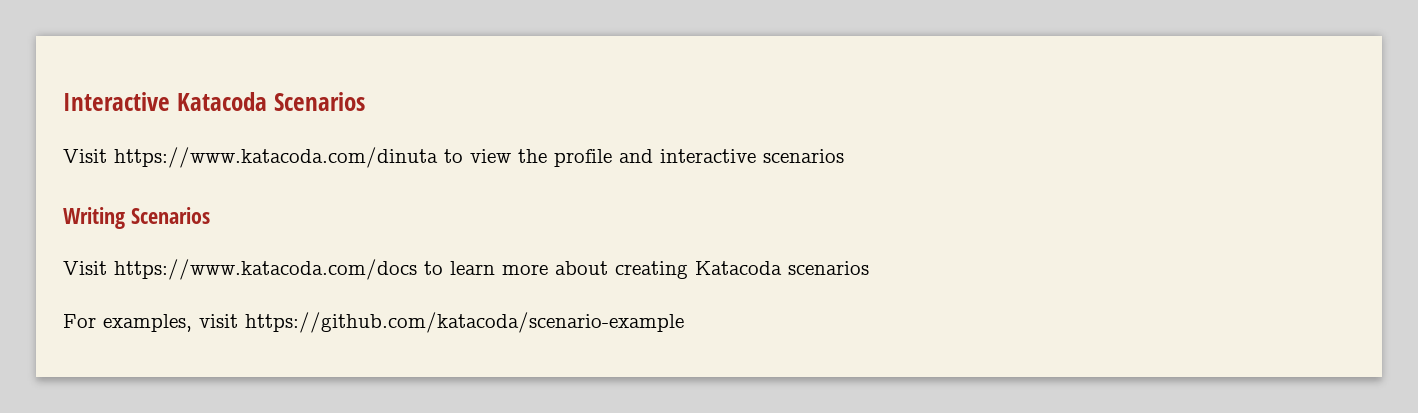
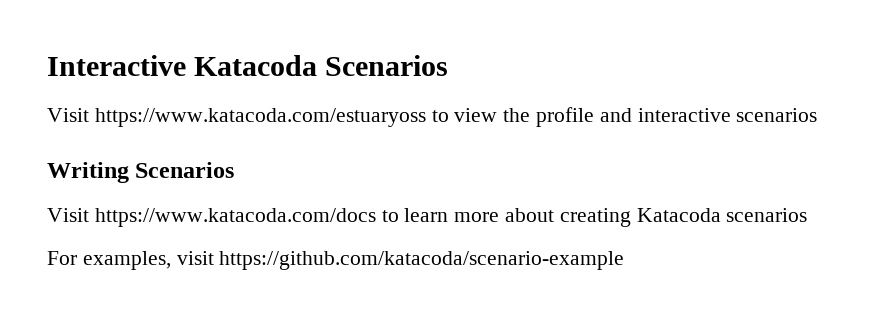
- Visit https://www.katacoda.com/dinuta to view the profile and interactive scenarios
+ Visit https://www.katacoda.com/estuaryoss to view the profile and interactive scenarios

